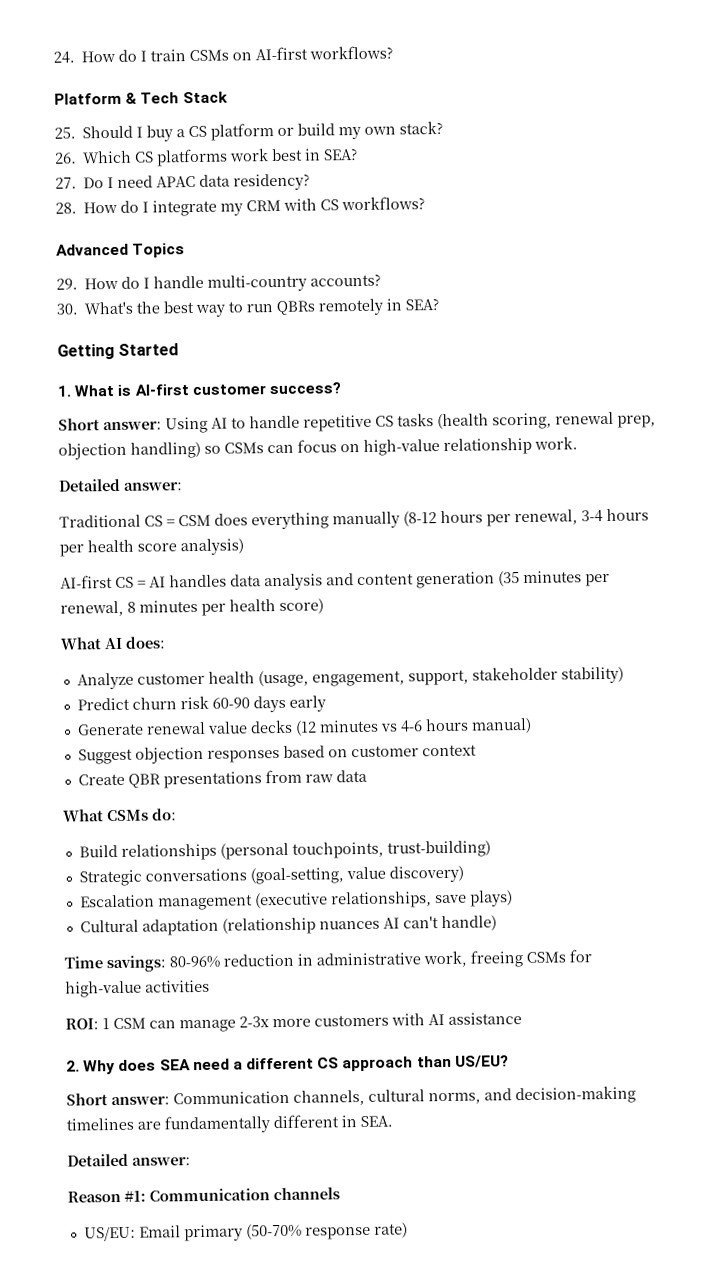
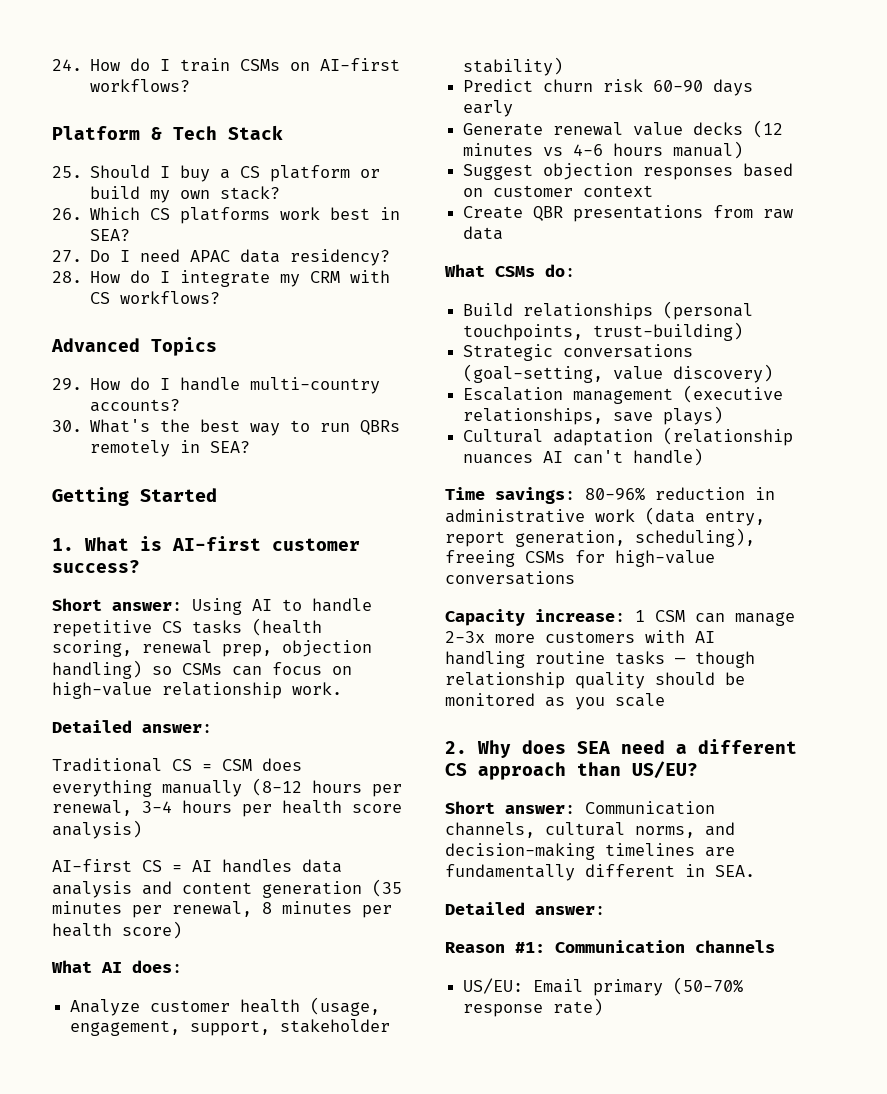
- Time savings: 80-96% reduction in administrative work, freeing CSMs for high-value activities
- ROI: 1 CSM can manage 2-3x more customers with AI assistance
+ Time savings: 80-96% reduction in administrative work (data entry, report generation, scheduling), freeing CSMs for high-value conversations
+ Capacity increase: 1 CSM can manage 2-3x more customers with AI handling routine tasks — though relationship quality should be monitored as you scale

